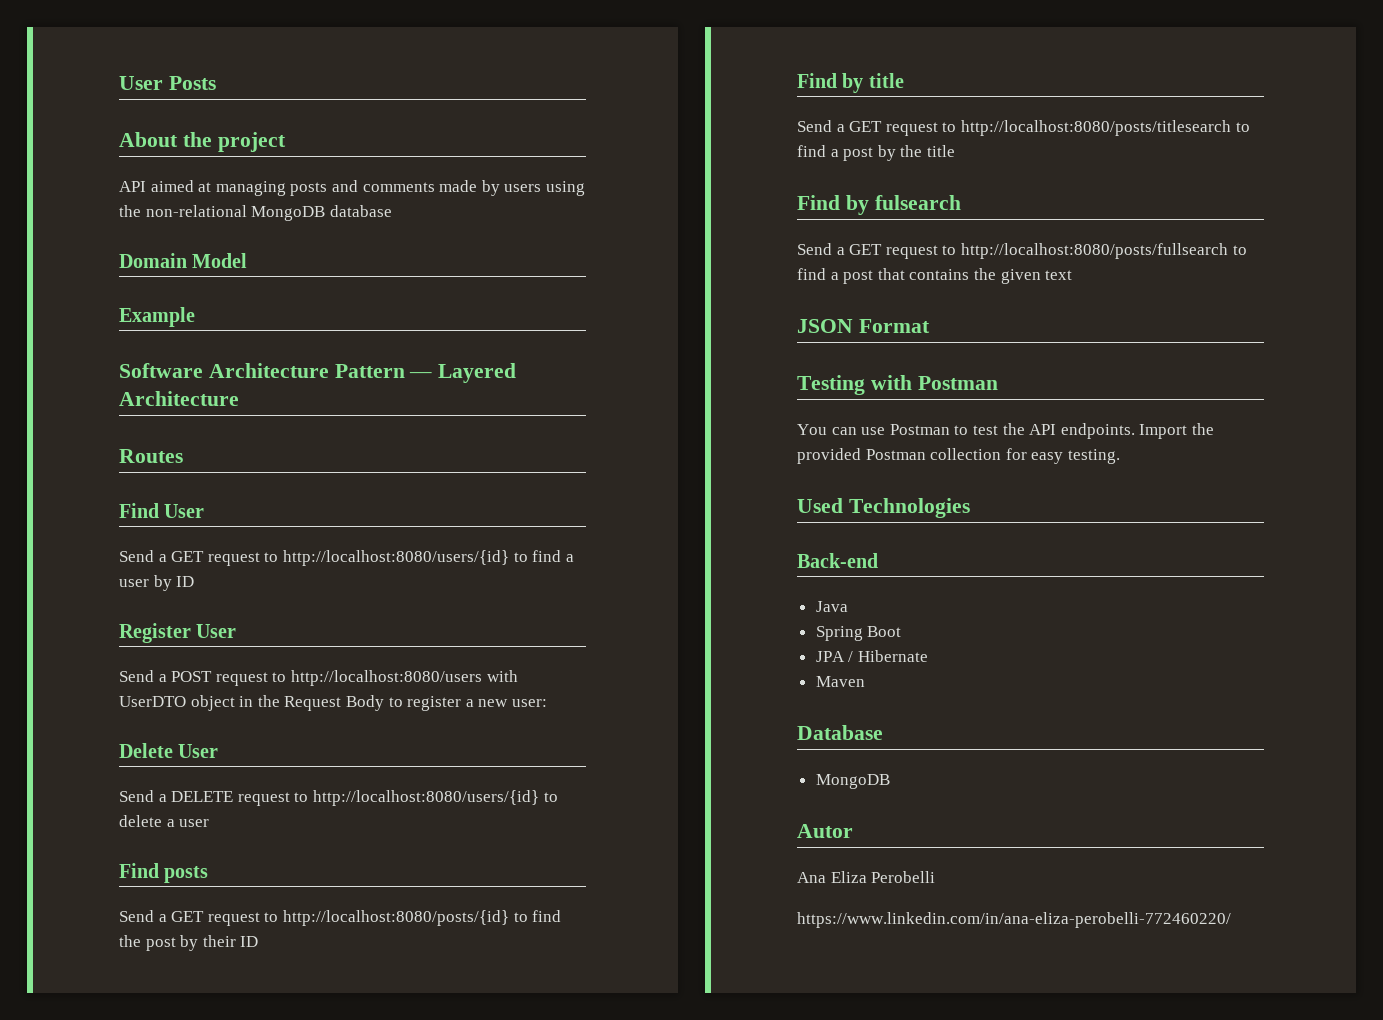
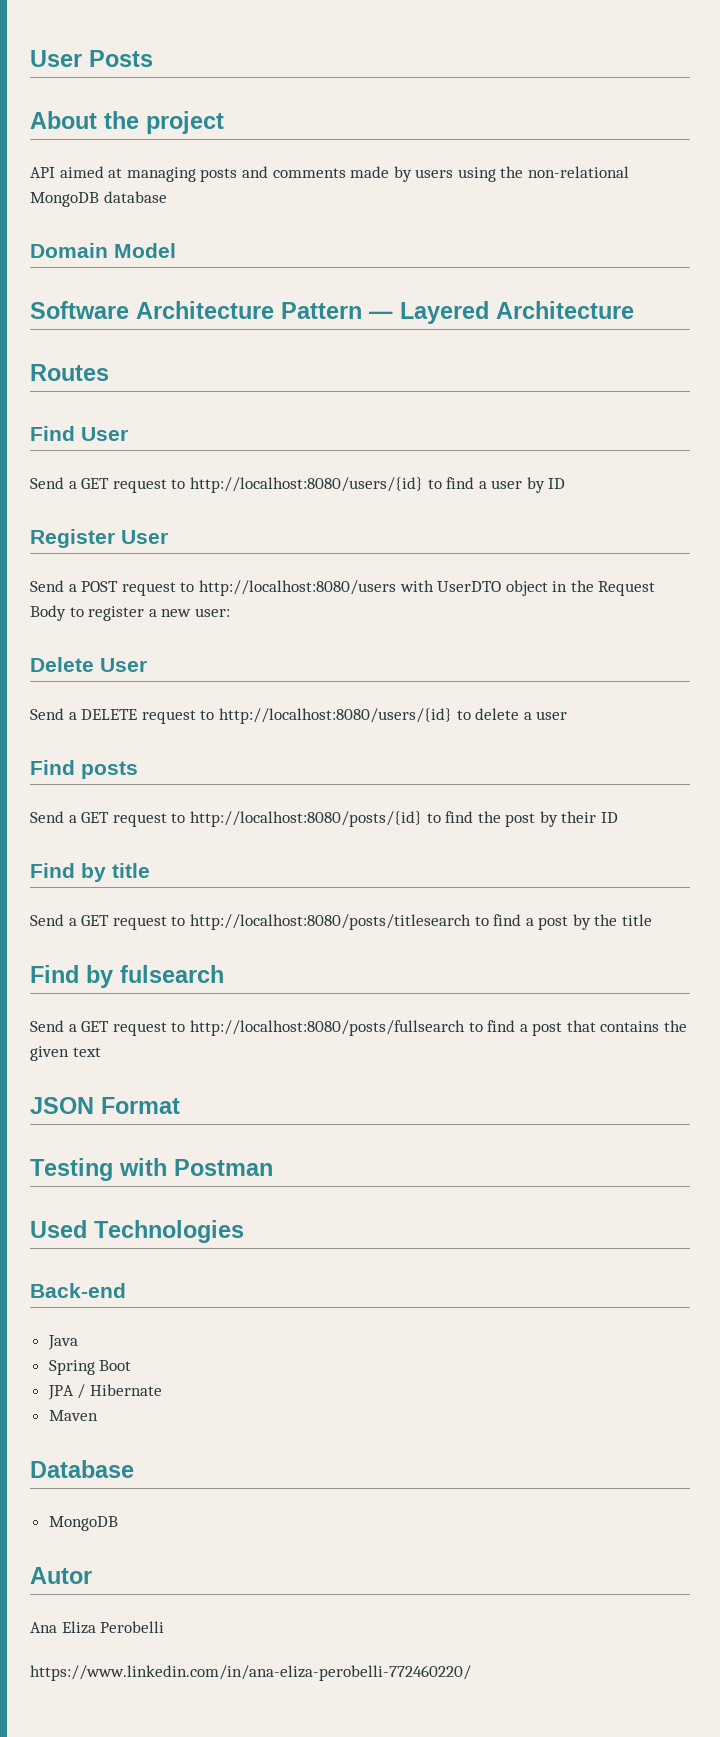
- Example
- You can use Postman to test the API endpoints. Import the provided Postman collection for easy testing.

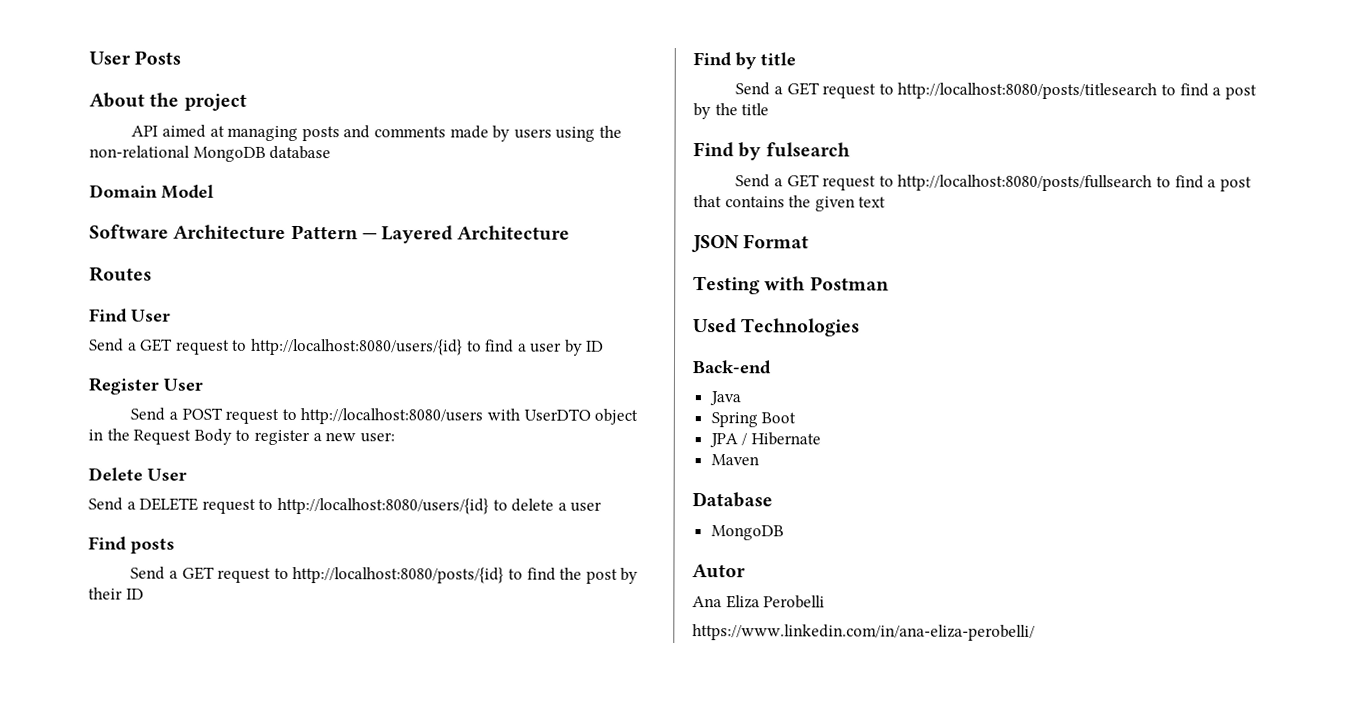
- https://www.linkedin.com/in/ana-eliza-perobelli-772460220/
+ https://www.linkedin.com/in/ana-eliza-perobelli/

